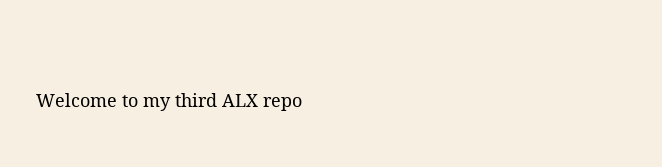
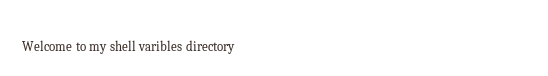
- Welcome to my third ALX repo
+ Welcome to my shell varibles directory

